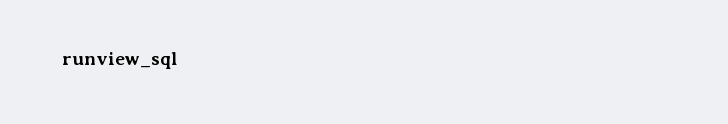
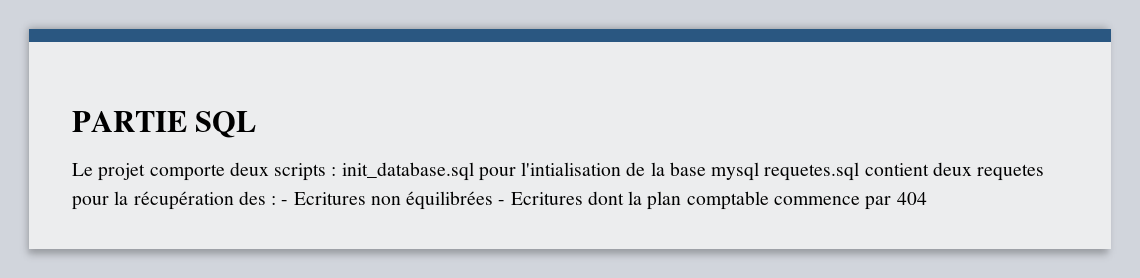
- runview_sql
+ PARTIE SQL
+ Le projet comporte deux scripts : init_database.sql pour l'intialisation de la base mysql requetes.sql contient deux requetes pour la récupération des : - Ecritures non équilibrées - Ecritures dont la plan comptable commence par 404

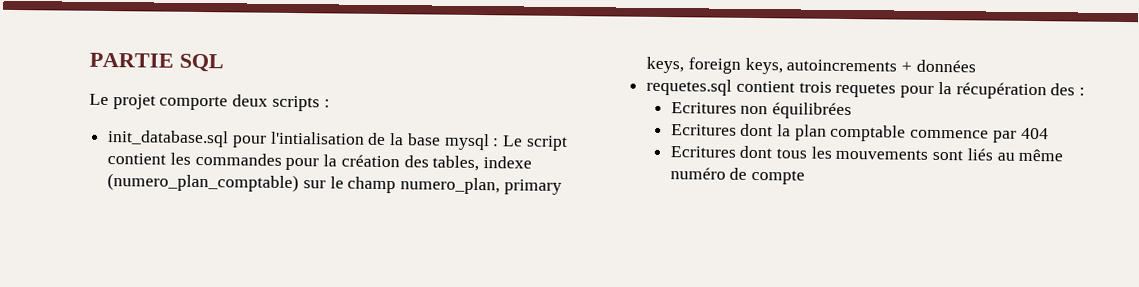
- Le projet comporte deux scripts : init_database.sql pour l'intialisation de la base mysql requetes.sql contient deux requetes pour la récupération des : - Ecritures non équilibrées - Ecritures dont la plan comptable commence par 404
+ Le projet comporte deux scripts :
+ init_database.sql pour l'intialisation de la base mysql : Le script contient les commandes pour la création des tables, indexe (numero_plan_comptable) sur le champ numero_plan, primary keys, foreign keys, autoincrements + données
+ requetes.sql contient trois requetes pour la récupération des :
+ Ecritures non équilibrées
+ Ecritures dont la plan comptable commence par 404
+ Ecritures dont tous les mouvements sont liés au même numéro de compte

